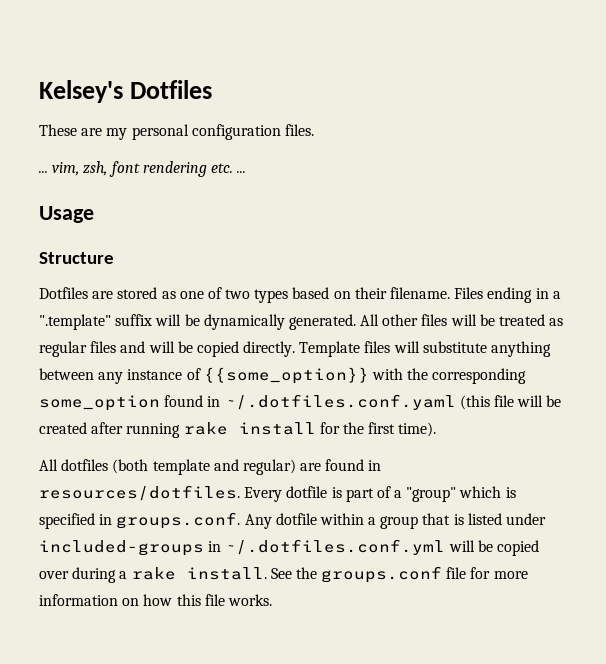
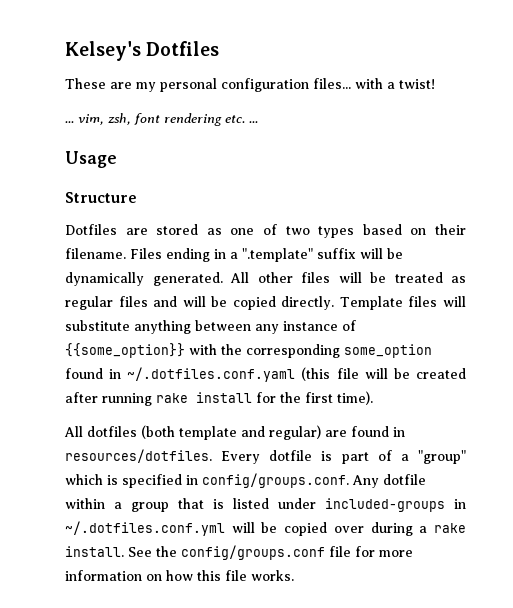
- These are my personal configuration files.
+ These are my personal configuration files... with a twist!
- Every dotfile is part of a "group" which is specified in groups.conf. Any dotfile within a group that is listed under included-groups in ~/.dotfiles.conf.yml will be copied over during a rake install.
+ Every dotfile is part of a "group" which is specified in config/groups.conf. Any dotfile within a group that is listed under included-groups in ~/.dotfiles.conf.yml will be copied over during a rake install.
- See the groups.conf file for more information on how this file works.
+ See the config/groups.conf file for more information on how this file works.

